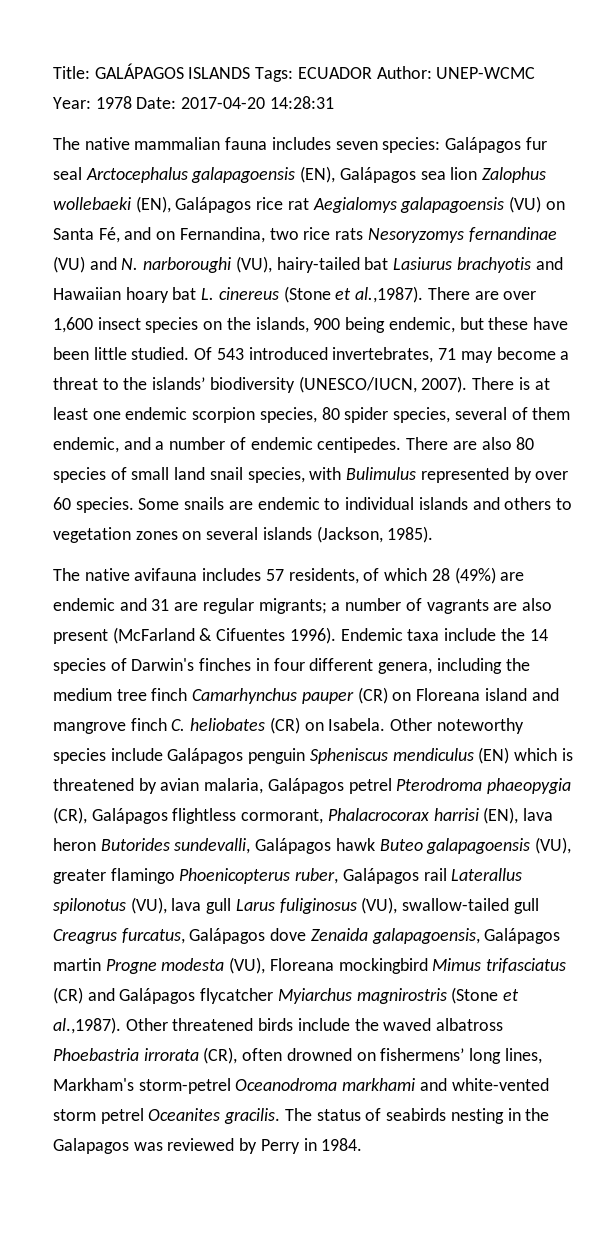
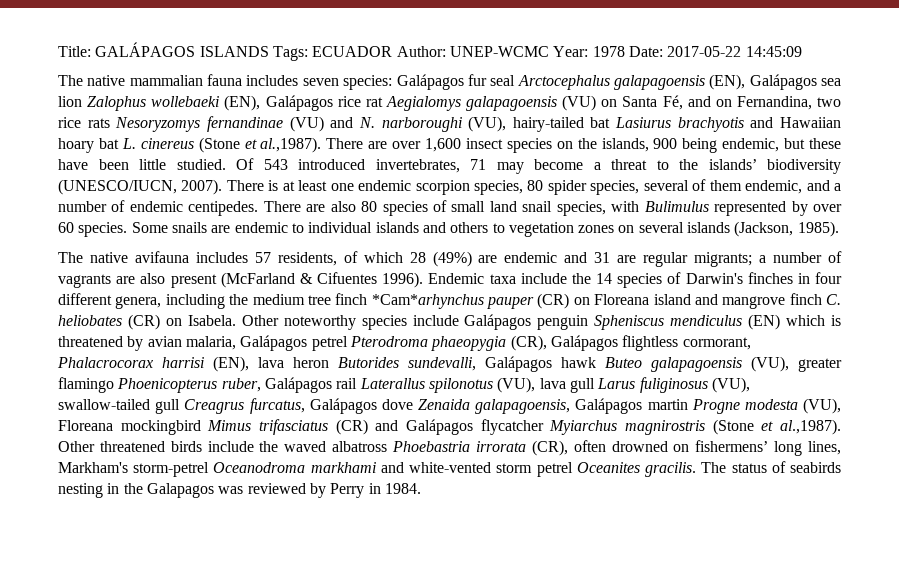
- Title: GALÁPAGOS ISLANDS Tags: ECUADOR Author: UNEP-WCMC Year: 1978 Date: 2017-04-20 14:28:31
+ Title: GALÁPAGOS ISLANDS Tags: ECUADOR Author: UNEP-WCMC Year: 1978 Date: 2017-05-22 14:45:09
- Endemic taxa include the 14 species of Darwin's finches in four different genera, including the medium tree finch Camarhynchus pauper (CR) on Floreana island and mangrove finch C. heliobates (CR) on Isabela.
+ Endemic taxa include the 14 species of Darwin's finches in four different genera, including the medium tree finch *Cam*arhynchus pauper (CR) on Floreana island and mangrove finch C. heliobates (CR) on Isabela.

